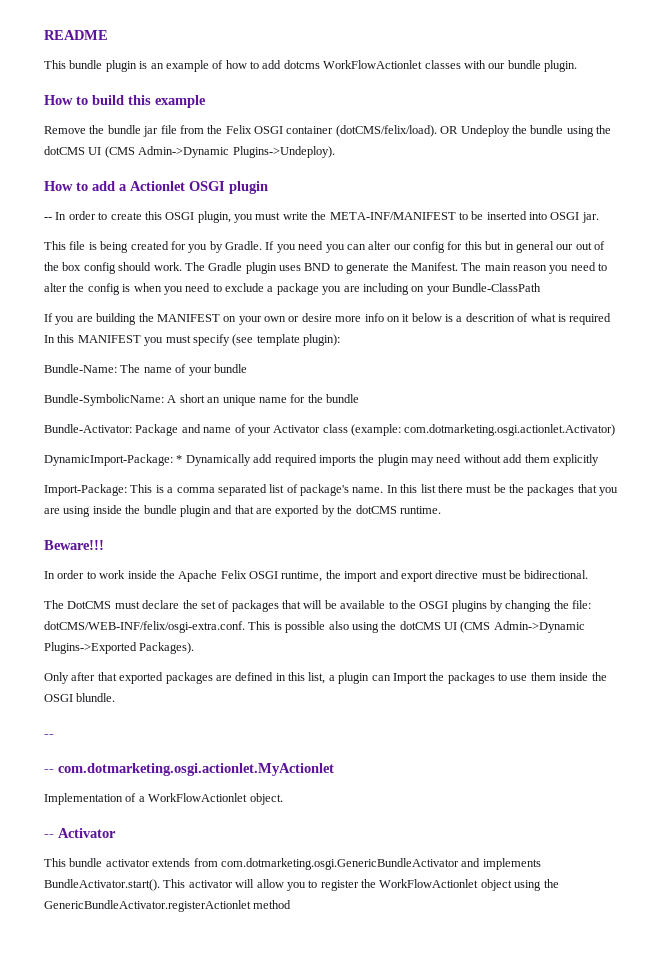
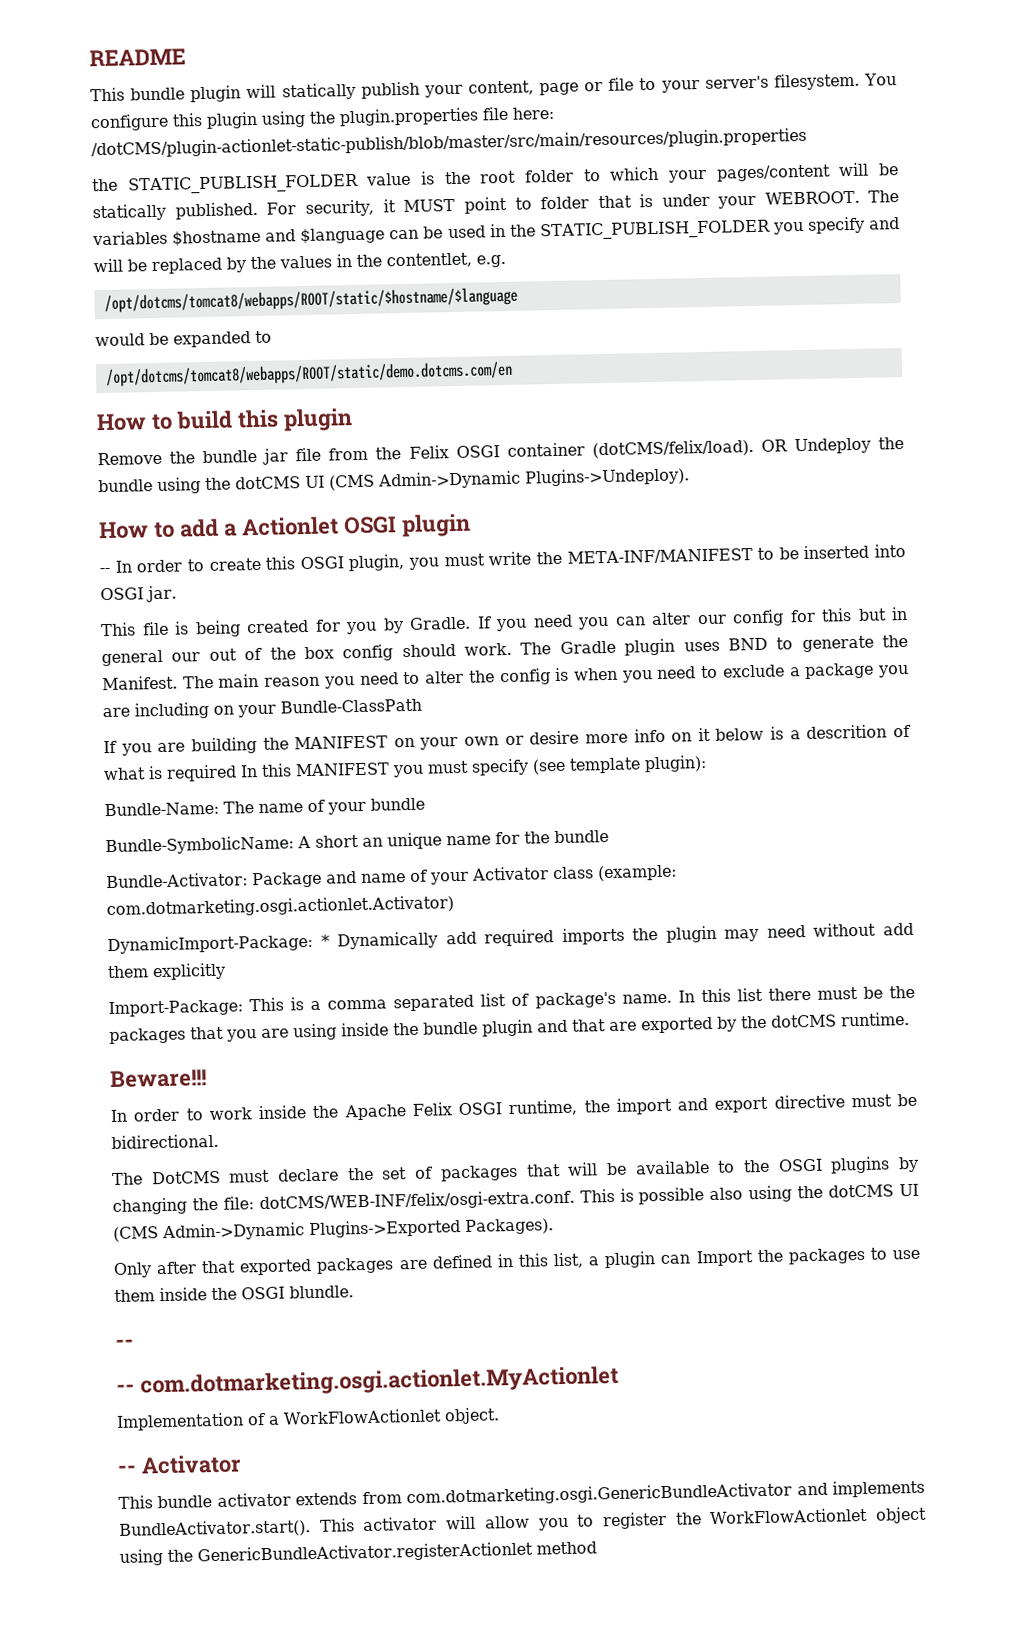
- This bundle plugin is an example of how to add dotcms WorkFlowActionlet classes with our bundle plugin.
+ This bundle plugin will statically publish your content, page or file to your server's filesystem. You configure this plugin using the plugin.properties file here: /dotCMS/plugin-actionlet-static-publish/blob/master/src/main/resources/plugin.properties
+ the STATIC_PUBLISH_FOLDER value is the root folder to which your pages/content will be statically published. For security, it MUST point to folder that is under your WEBROOT. The variables $hostname and $language can be used in the STATIC_PUBLISH_FOLDER you specify and will be replaced by the values in the contentlet, e.g.
+ /opt/dotcms/tomcat8/webapps/ROOT/static/$hostname/$language
+ would be expanded to
+ /opt/dotcms/tomcat8/webapps/ROOT/static/demo.dotcms.com/en
- How to build this example
+ How to build this plugin

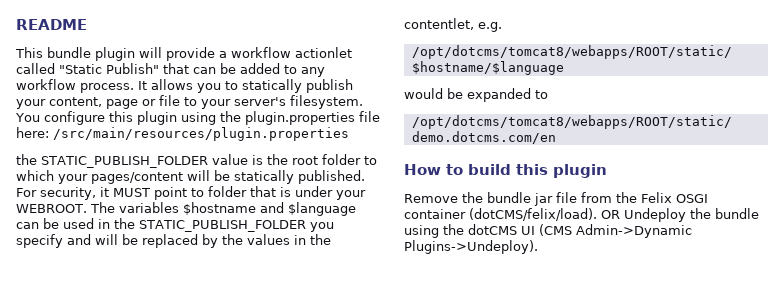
- This bundle plugin will statically publish your content, page or file to your server's filesystem.
+ This bundle plugin will provide a workflow actionlet called "Static Publish" that can be added to any workflow process. It allows you to statically publish your content, page or file to your server's filesystem.
- You configure this plugin using the plugin.properties file here: /dotCMS/plugin-actionlet-static-publish/blob/master/src/main/resources/plugin.properties
+ You configure this plugin using the plugin.properties file here: /src/main/resources/plugin.properties
- How to add a Actionlet OSGI plugin
- -- In order to create this OSGI plugin, you must write the META-INF/MANIFEST to be inserted into OSGI jar.
- This file is being created for you by Gradle. If you need you can alter our config for this but in general our out of the box config should work. The Gradle plugin uses BND to generate the Manifest. The main reason you need to alter the config is when you need to exclude a package you are including on your Bundle-ClassPath
- If you are building the MANIFEST on your own or desire more info on it below is a descrition of what is required In this MANIFEST you must specify (see template plugin):
- Bundle-Name: The name of your bundle
- Bundle-SymbolicName: A short an unique name for the bundle
- Bundle-Activator: Package and name of your Activator class (example: com.dotmarketing.osgi.actionlet.Activator)
- DynamicImport-Package: * Dynamically add required imports the plugin may need without add them explicitly
- Import-Package: This is a comma separated list of package's name. In this list there must be the packages that you are using inside the bundle plugin and that are exported by the dotCMS runtime.
- Beware!!!
- In order to work inside the Apache Felix OSGI runtime, the import and export directive must be bidirectional.
- The DotCMS must declare the set of packages that will be available to the OSGI plugins by changing the file: dotCMS/WEB-INF/felix/osgi-extra.conf. This is possible also using the dotCMS UI (CMS Admin->Dynamic Plugins->Exported Packages).
- Only after that exported packages are defined in this list, a plugin can Import the packages to use them inside the OSGI blundle.
- --
- -- com.dotmarketing.osgi.actionlet.MyActionlet
- Implementation of a WorkFlowActionlet object.
- -- Activator
- This bundle activator extends from com.dotmarketing.osgi.GenericBundleActivator and implements BundleActivator.start(). This activator will allow you to register the WorkFlowActionlet object using the GenericBundleActivator.registerActionlet method

